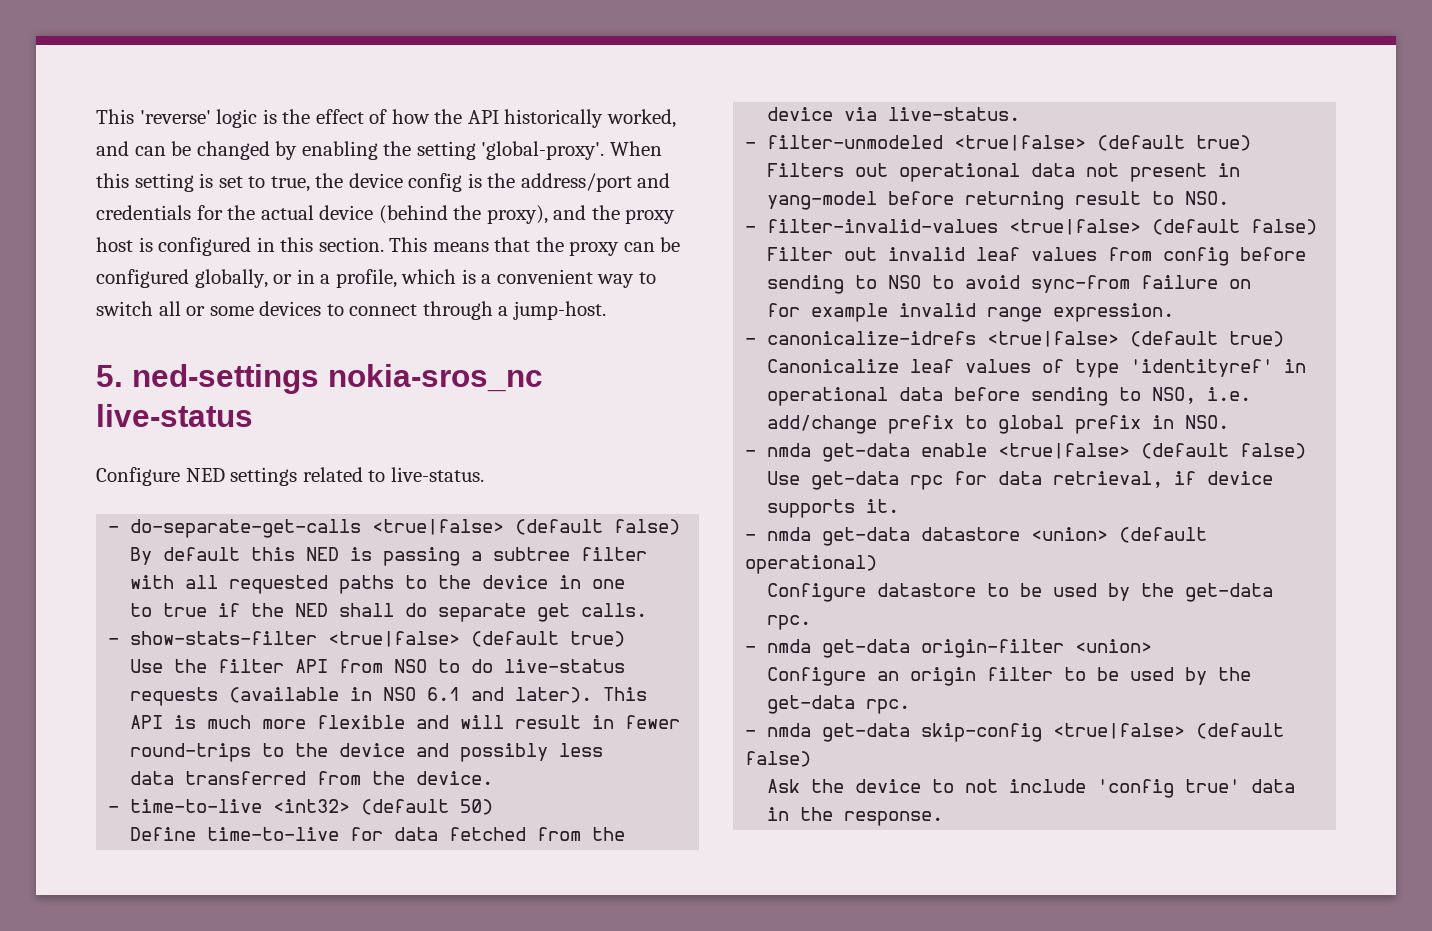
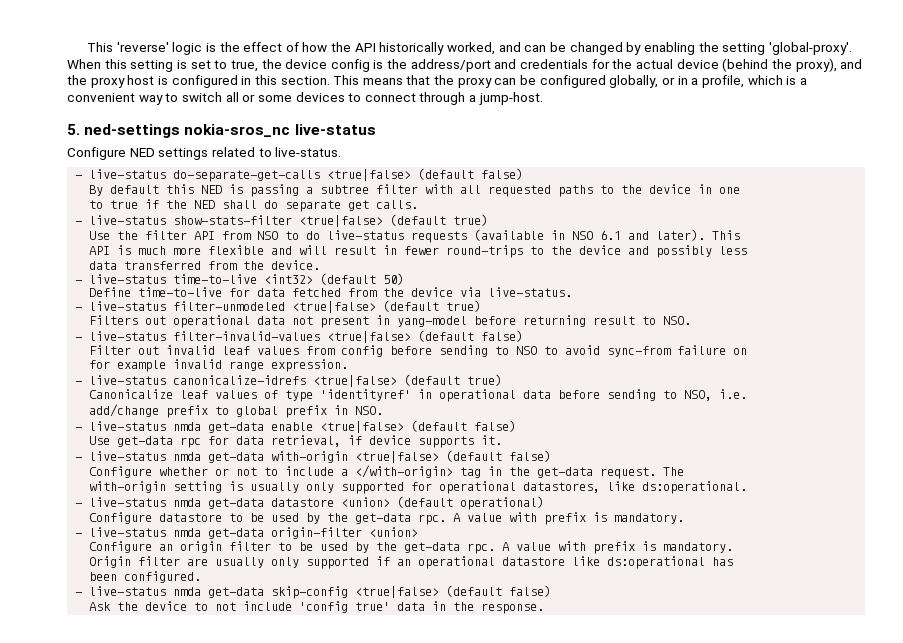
- - do-separate-get-calls <true|false> (default false)
+ - live-status do-separate-get-calls <true|false> (default false)
- - show-stats-filter <true|false> (default true)
+ - live-status show-stats-filter <true|false> (default true)
- - time-to-live <int32> (default 50)
+ - live-status time-to-live <int32> (default 50)
- - filter-unmodeled <true|false> (default true)
+ - live-status filter-unmodeled <true|false> (default true)
- - filter-invalid-values <true|false> (default false)
+ - live-status filter-invalid-values <true|false> (default false)
- - canonicalize-idrefs <true|false> (default true)
+ - live-status canonicalize-idrefs <true|false> (default true)
- - nmda get-data enable <true|false> (default false)
+ - live-status nmda get-data enable <true|false> (default false)
- - nmda get-data datastore <union> (default operational)
+ - live-status nmda get-data with-origin <true|false> (default false)
+ Configure whether or not to include a </with-origin> tag in the get-data request. The
+ with-origin setting is usually only supported for operational datastores, like ds:operational.
+ - live-status nmda get-data datastore <union> (default operational)
- Configure datastore to be used by the get-data rpc.
- - nmda get-data origin-filter <union>
+ Configure datastore to be used by the get-data rpc. A value with prefix is mandatory.
+ - live-status nmda get-data origin-filter <union>
- Configure an origin filter to be used by the get-data rpc.
- - nmda get-data skip-config <true|false> (default false)
+ Configure an origin filter to be used by the get-data rpc. A value with prefix is mandatory.
+ Origin filter are usually only supported if an operational datastore like ds:operational has
+ been configured.
+ - live-status nmda get-data skip-config <true|false> (default false)

